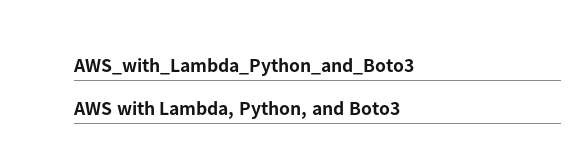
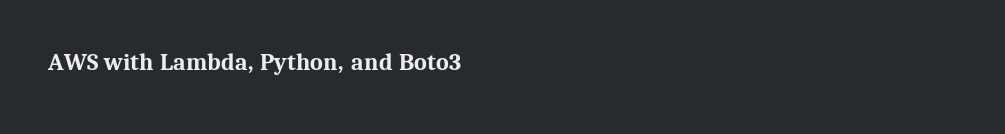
- AWS_with_Lambda_Python_and_Boto3

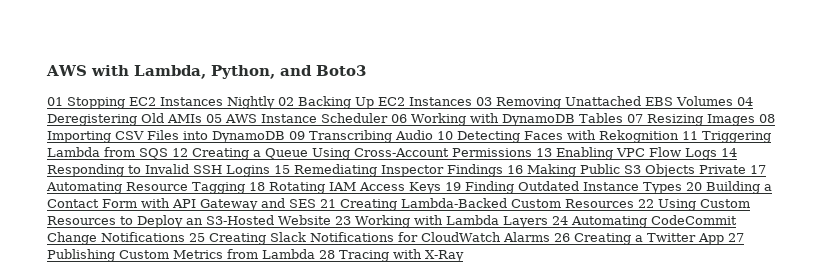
+ 01 Stopping EC2 Instances Nightly 02 Backing Up EC2 Instances 03 Removing Unattached EBS Volumes 04 Deregistering Old AMIs 05 AWS Instance Scheduler 06 Working with DynamoDB Tables 07 Resizing Images 08 Importing CSV Files into DynamoDB 09 Transcribing Audio 10 Detecting Faces with Rekognition 11 Triggering Lambda from SQS 12 Creating a Queue Using Cross-Account Permissions 13 Enabling VPC Flow Logs 14 Responding to Invalid SSH Logins 15 Remediating Inspector Findings 16 Making Public S3 Objects Private 17 Automating Resource Tagging 18 Rotating IAM Access Keys 19 Finding Outdated Instance Types 20 Building a Contact Form with API Gateway and SES 21 Creating Lambda-Backed Custom Resources 22 Using Custom Resources to Deploy an S3-Hosted Website 23 Working with Lambda Layers 24 Automating CodeCommit Change Notifications 25 Creating Slack Notifications for CloudWatch Alarms 26 Creating a Twitter App 27 Publishing Custom Metrics from Lambda 28 Tracing with X-Ray

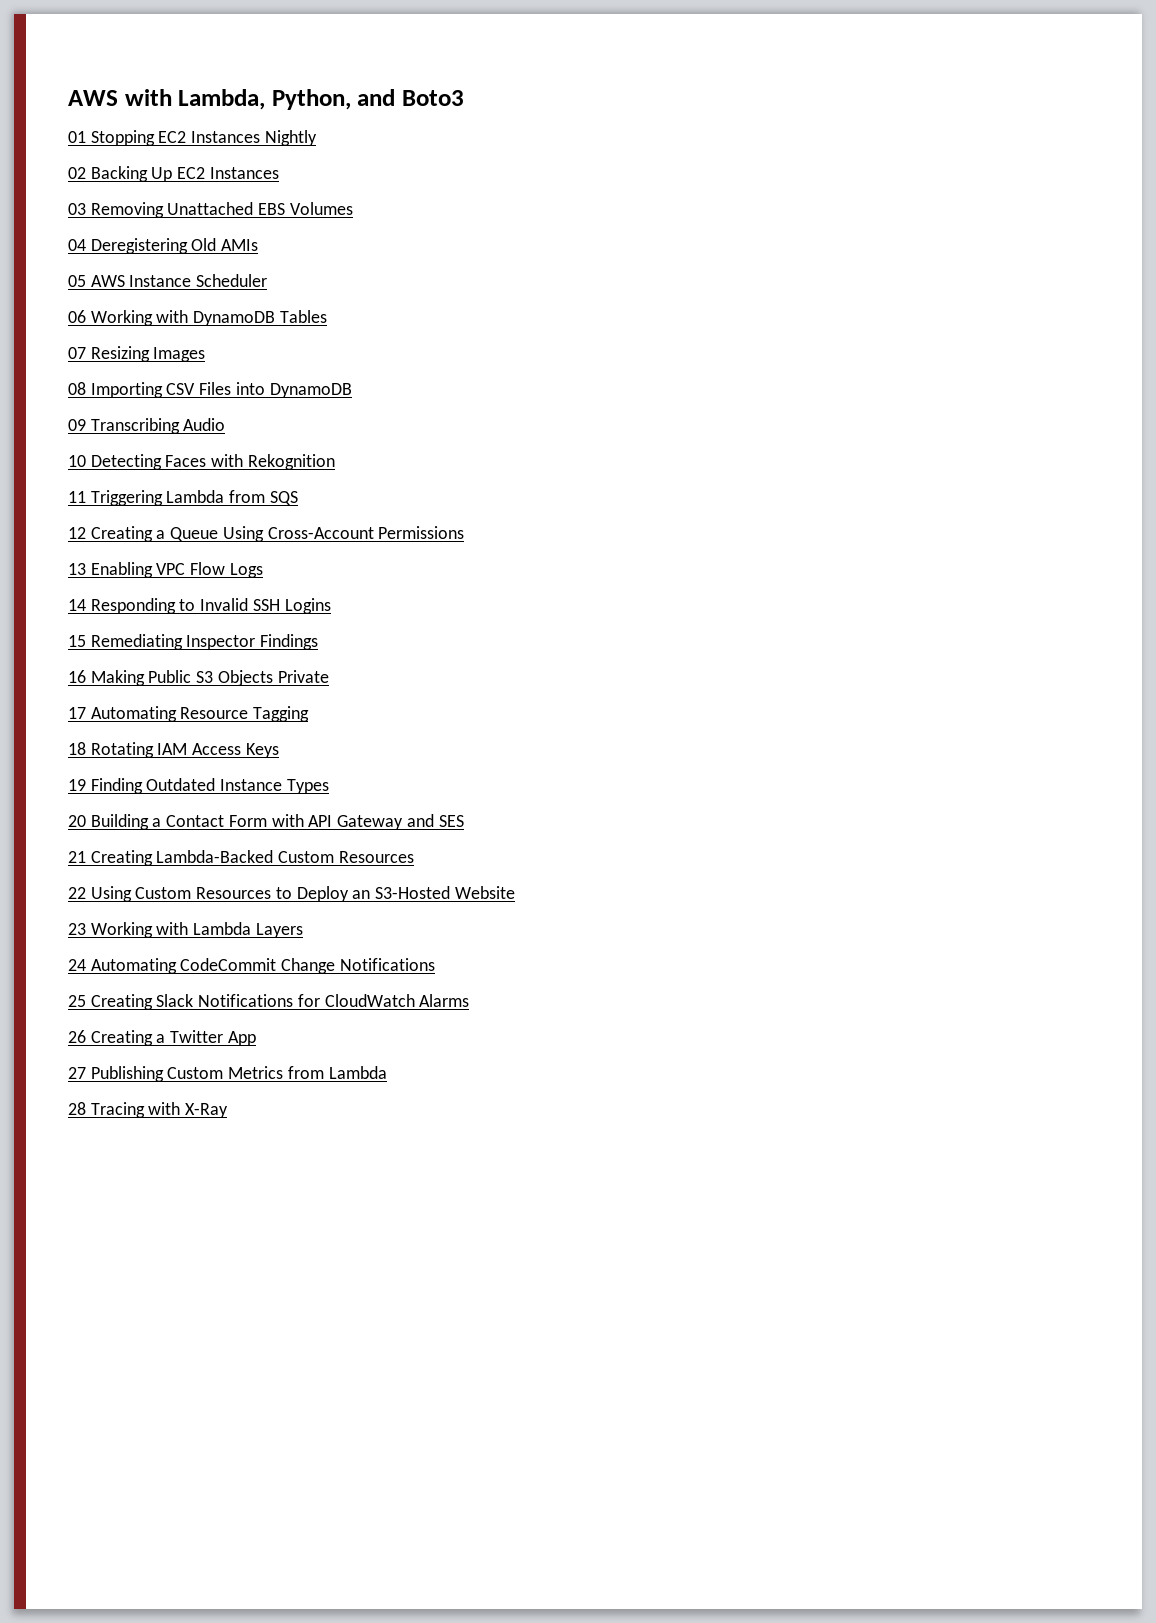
- 01 Stopping EC2 Instances Nightly 02 Backing Up EC2 Instances 03 Removing Unattached EBS Volumes 04 Deregistering Old AMIs 05 AWS Instance Scheduler 06 Working with DynamoDB Tables 07 Resizing Images 08 Importing CSV Files into DynamoDB 09 Transcribing Audio 10 Detecting Faces with Rekognition 11 Triggering Lambda from SQS 12 Creating a Queue Using Cross-Account Permissions 13 Enabling VPC Flow Logs 14 Responding to Invalid SSH Logins 15 Remediating Inspector Findings 16 Making Public S3 Objects Private 17 Automating Resource Tagging 18 Rotating IAM Access Keys 19 Finding Outdated Instance Types 20 Building a Contact Form with API Gateway and SES 21 Creating Lambda-Backed Custom Resources 22 Using Custom Resources to Deploy an S3-Hosted Website 23 Working with Lambda Layers 24 Automating CodeCommit Change Notifications 25 Creating Slack Notifications for CloudWatch Alarms 26 Creating a Twitter App 27 Publishing Custom Metrics from Lambda 28 Tracing with X-Ray
+ 01 Stopping EC2 Instances Nightly
+ 02 Backing Up EC2 Instances
+ 03 Removing Unattached EBS Volumes
+ 04 Deregistering Old AMIs
+ 05 AWS Instance Scheduler
+ 06 Working with DynamoDB Tables
+ 07 Resizing Images
+ 08 Importing CSV Files into DynamoDB
+ 09 Transcribing Audio
+ 10 Detecting Faces with Rekognition
+ 11 Triggering Lambda from SQS
+ 12 Creating a Queue Using Cross-Account Permissions
+ 13 Enabling VPC Flow Logs
+ 14 Responding to Invalid SSH Logins
+ 15 Remediating Inspector Findings
+ 16 Making Public S3 Objects Private
+ 17 Automating Resource Tagging
+ 18 Rotating IAM Access Keys
+ 19 Finding Outdated Instance Types
+ 20 Building a Contact Form with API Gateway and SES
+ 21 Creating Lambda-Backed Custom Resources
+ 22 Using Custom Resources to Deploy an S3-Hosted Website
+ 23 Working with Lambda Layers
+ 24 Automating CodeCommit Change Notifications
+ 25 Creating Slack Notifications for CloudWatch Alarms
+ 26 Creating a Twitter App
+ 27 Publishing Custom Metrics from Lambda
+ 28 Tracing with X-Ray

